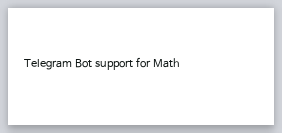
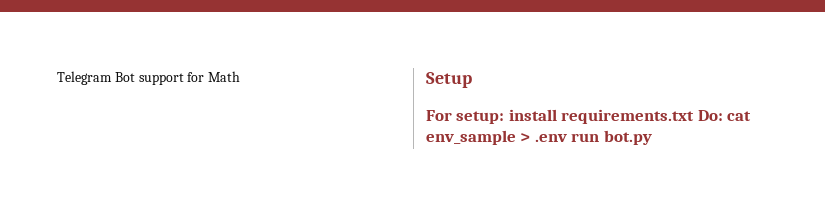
+ Setup
+ For setup: install requirements.txt Do: cat env_sample > .env run bot.py

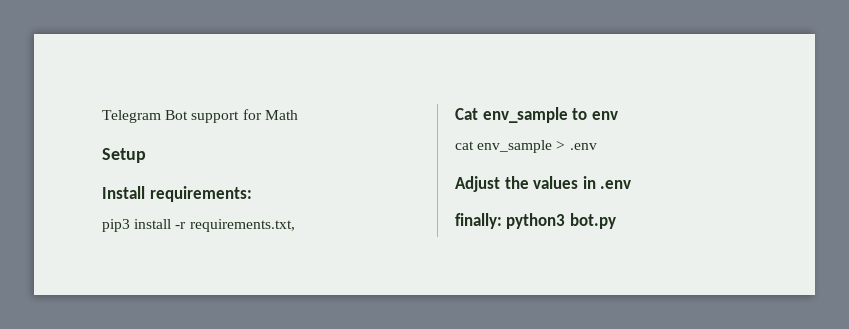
- For setup: install requirements.txt Do: cat env_sample > .env run bot.py
+ Install requirements:
+ pip3 install -r requirements.txt,
+ Cat env_sample to env
+ cat env_sample > .env
+ Adjust the values in .env
+ finally: python3 bot.py

